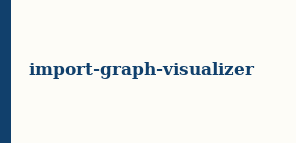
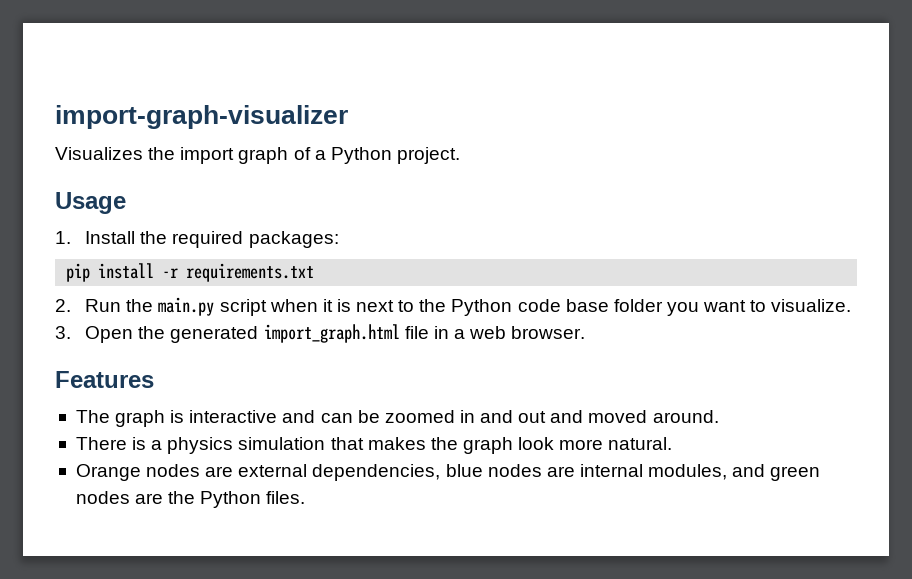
+ Visualizes the import graph of a Python project.
+ Usage
+ 1. Install the required packages:
+ pip install -r requirements.txt
+ 2. Run the main.py script when it is next to the Python code base folder you want to visualize.
+ 3. Open the generated import_graph.html file in a web browser.
+ Features
+ The graph is interactive and can be zoomed in and out and moved around.
+ There is a physics simulation that makes the graph look more natural.
+ Orange nodes are external dependencies, blue nodes are internal modules, and green nodes are the Python files.

